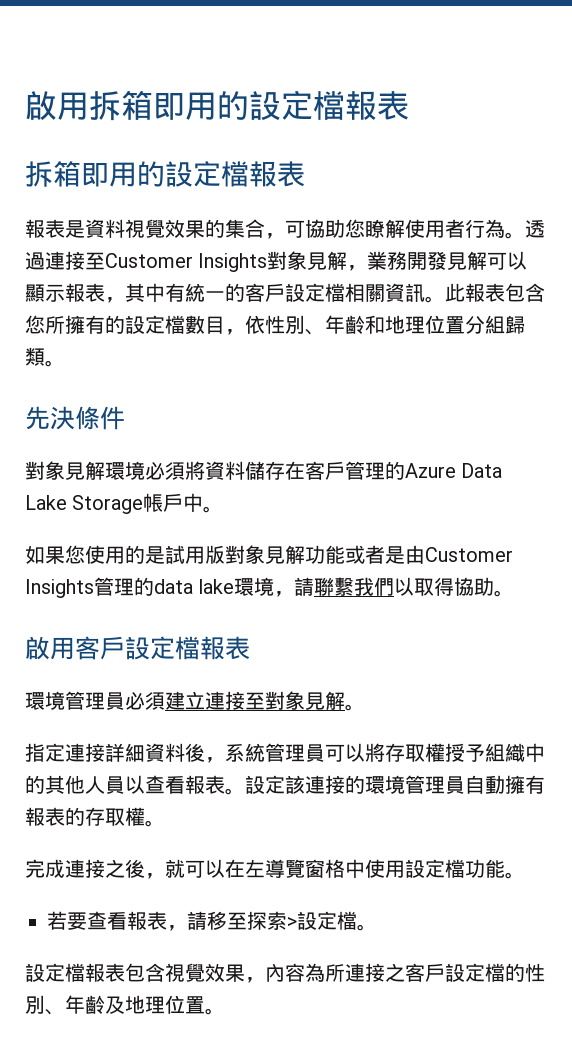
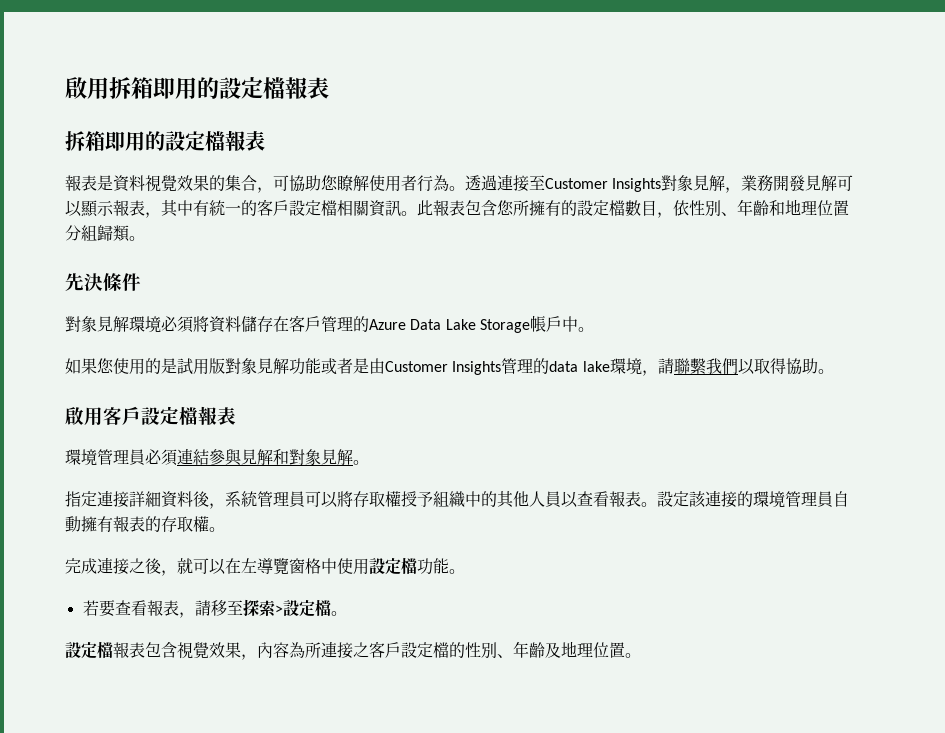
- 環境管理員必須建立連接至對象見解。
+ 環境管理員必須連結參與見解和對象見解。

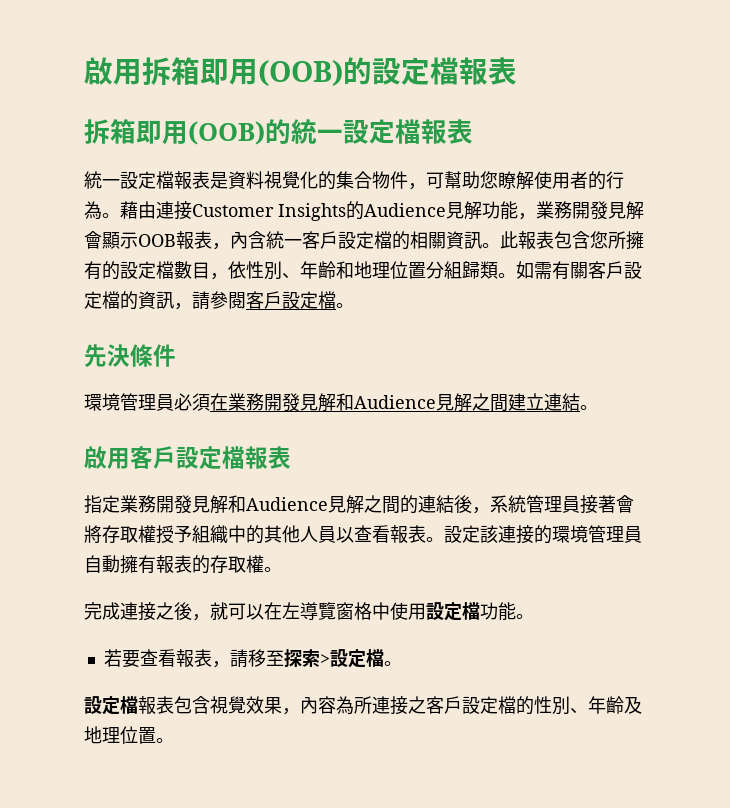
- 啟用拆箱即用的設定檔報表
- 拆箱即用的設定檔報表
- 報表是資料視覺效果的集合，可協助您瞭解使用者行為。透過連接至Customer Insights對象見解，業務開發見解可以顯示報表，其中有統一的客戶設定檔相關資訊。
+ 啟用拆箱即用(OOB)的設定檔報表
+ 拆箱即用(OOB)的統一設定檔報表
+ 統一設定檔報表是資料視覺化的集合物件，可幫助您瞭解使用者的行為。藉由連接Customer Insights的Audience見解功能，業務開發見解會顯示OOB報表，內含統一客戶設定檔的相關資訊。
- 此報表包含您所擁有的設定檔數目，依性別、年齡和地理位置分組歸類。
+ 此報表包含您所擁有的設定檔數目，依性別、年齡和地理位置分組歸類。如需有關客戶設定檔的資訊，請參閱客戶設定檔。
  先決條件
- 對象見解環境必須將資料儲存在客戶管理的Azure Data Lake Storage帳戶中。
- 如果您使用的是試用版對象見解功能或者是由Customer Insights管理的data lake環境，請聯繫我們以取得協助。
+ 環境管理員必須在業務開發見解和Audience見解之間建立連結。
- 環境管理員必須連結參與見解和對象見解。
- 指定連接詳細資料後，系統管理員可以將存取權授予組織中的其他人員以查看報表。
+ 指定業務開發見解和Audience見解之間的連結後，系統管理員接著會將存取權授予組織中的其他人員以查看報表。

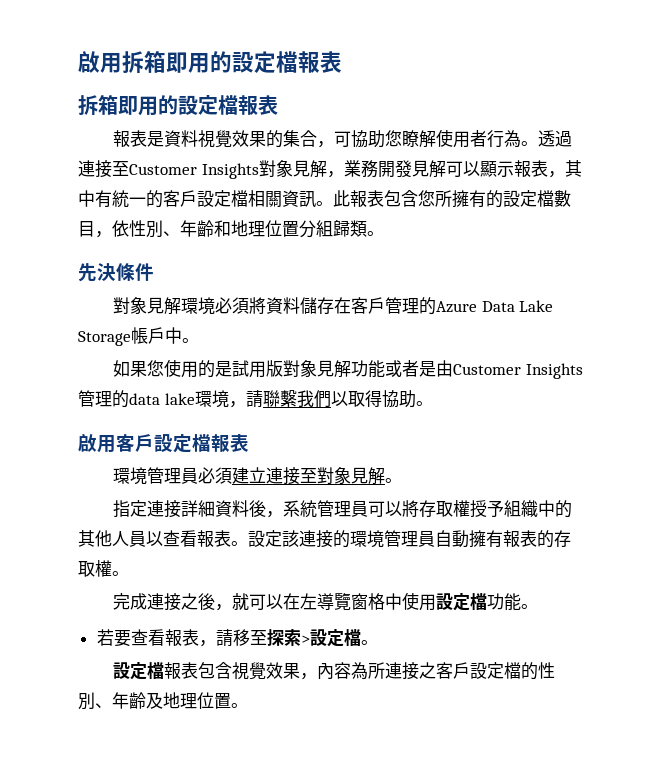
- 啟用拆箱即用(OOB)的設定檔報表
- 拆箱即用(OOB)的統一設定檔報表
- 統一設定檔報表是資料視覺化的集合物件，可幫助您瞭解使用者的行為。藉由連接Customer Insights的Audience見解功能，業務開發見解會顯示OOB報表，內含統一客戶設定檔的相關資訊。
+ 啟用拆箱即用的設定檔報表
+ 拆箱即用的設定檔報表
+ 報表是資料視覺效果的集合，可協助您瞭解使用者行為。透過連接至Customer Insights對象見解，業務開發見解可以顯示報表，其中有統一的客戶設定檔相關資訊。
- 此報表包含您所擁有的設定檔數目，依性別、年齡和地理位置分組歸類。如需有關客戶設定檔的資訊，請參閱客戶設定檔。
+ 此報表包含您所擁有的設定檔數目，依性別、年齡和地理位置分組歸類。
  先決條件
- 環境管理員必須在業務開發見解和Audience見解之間建立連結。
+ 對象見解環境必須將資料儲存在客戶管理的Azure Data Lake Storage帳戶中。
+ 如果您使用的是試用版對象見解功能或者是由Customer Insights管理的data lake環境，請聯繫我們以取得協助。
- 指定業務開發見解和Audience見解之間的連結後，系統管理員接著會將存取權授予組織中的其他人員以查看報表。
+ 環境管理員必須建立連接至對象見解。
+ 指定連接詳細資料後，系統管理員可以將存取權授予組織中的其他人員以查看報表。

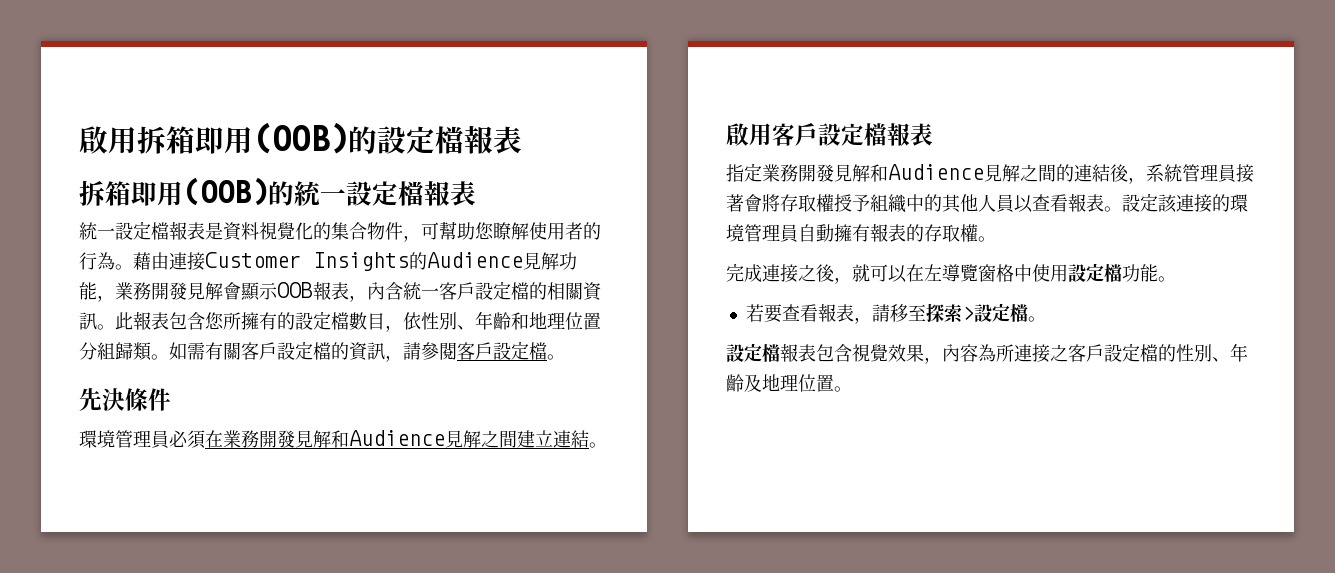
- 啟用拆箱即用的設定檔報表
- 拆箱即用的設定檔報表
- 報表是資料視覺效果的集合，可協助您瞭解使用者行為。透過連接至Customer Insights對象見解，業務開發見解可以顯示報表，其中有統一的客戶設定檔相關資訊。
+ 啟用拆箱即用(OOB)的設定檔報表
+ 拆箱即用(OOB)的統一設定檔報表
+ 統一設定檔報表是資料視覺化的集合物件，可幫助您瞭解使用者的行為。藉由連接Customer Insights的Audience見解功能，業務開發見解會顯示OOB報表，內含統一客戶設定檔的相關資訊。
- 此報表包含您所擁有的設定檔數目，依性別、年齡和地理位置分組歸類。
+ 此報表包含您所擁有的設定檔數目，依性別、年齡和地理位置分組歸類。如需有關客戶設定檔的資訊，請參閱客戶設定檔。
  先決條件
- 對象見解環境必須將資料儲存在客戶管理的Azure Data Lake Storage帳戶中。
- 如果您使用的是試用版對象見解功能或者是由Customer Insights管理的data lake環境，請聯繫我們以取得協助。
+ 環境管理員必須在業務開發見解和Audience見解之間建立連結。
- 環境管理員必須建立連接至對象見解。
- 指定連接詳細資料後，系統管理員可以將存取權授予組織中的其他人員以查看報表。
+ 指定業務開發見解和Audience見解之間的連結後，系統管理員接著會將存取權授予組織中的其他人員以查看報表。

